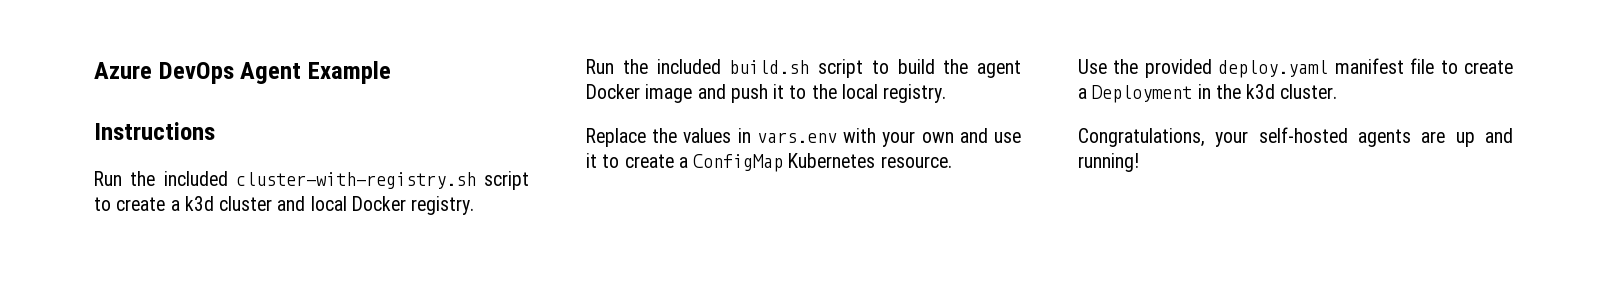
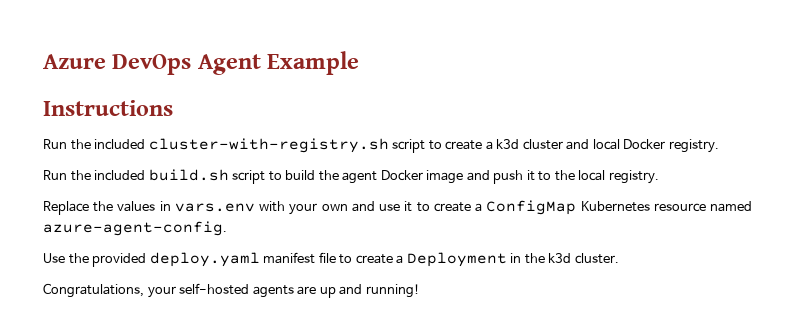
- Replace the values in vars.env with your own and use it to create a ConfigMap Kubernetes resource.
+ Replace the values in vars.env with your own and use it to create a ConfigMap Kubernetes resource named azure-agent-config.

